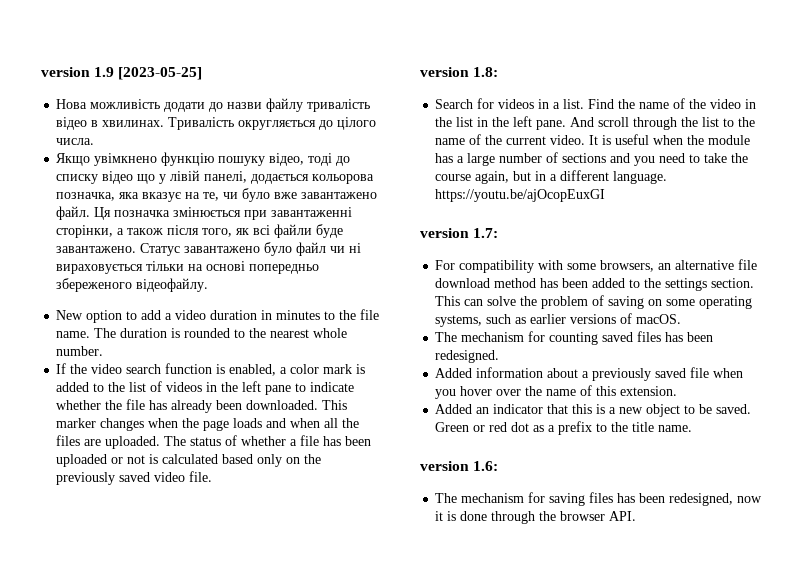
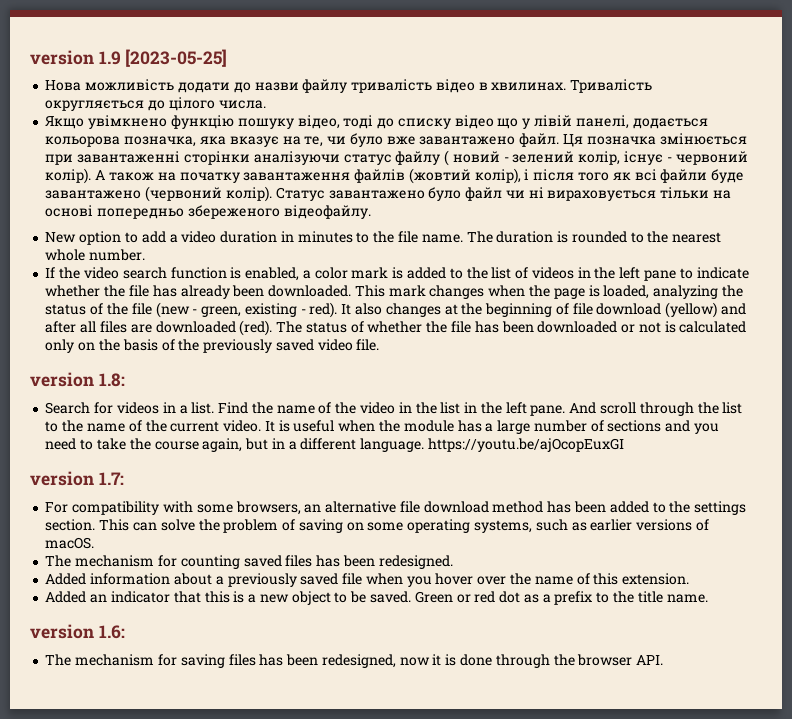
- Ця позначка змінюється при завантаженні сторінки, а також після того, як всі файли буде завантажено.
+ Ця позначка змінюється при завантаженні сторінки аналізуючи статус файлу ( новий - зелений колір, існує - червоний колір). А також на початку завантаження файлів (жовтий колір), і після того як всі файли буде завантажено (червоний колір).
- This marker changes when the page loads and when all the files are uploaded.
+ This mark changes when the page is loaded, analyzing the status of the file (new - green, existing - red). It also changes at the beginning of file download (yellow) and after all files are downloaded (red).
- The status of whether a file has been uploaded or not is calculated based only on the previously saved video file.
+ The status of whether the file has been downloaded or not is calculated only on the basis of the previously saved video file.

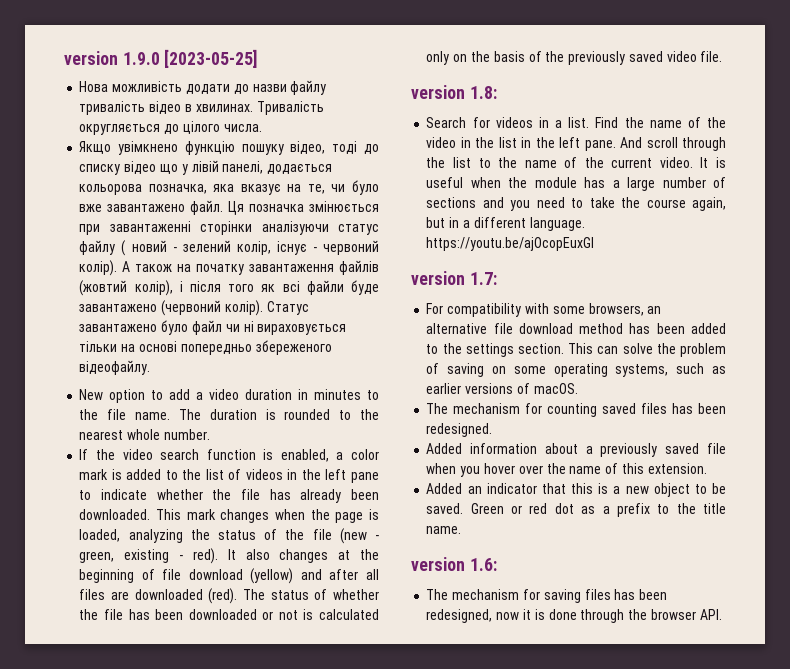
- version 1.9 [2023-05-25]
+ version 1.9.0 [2023-05-25]

